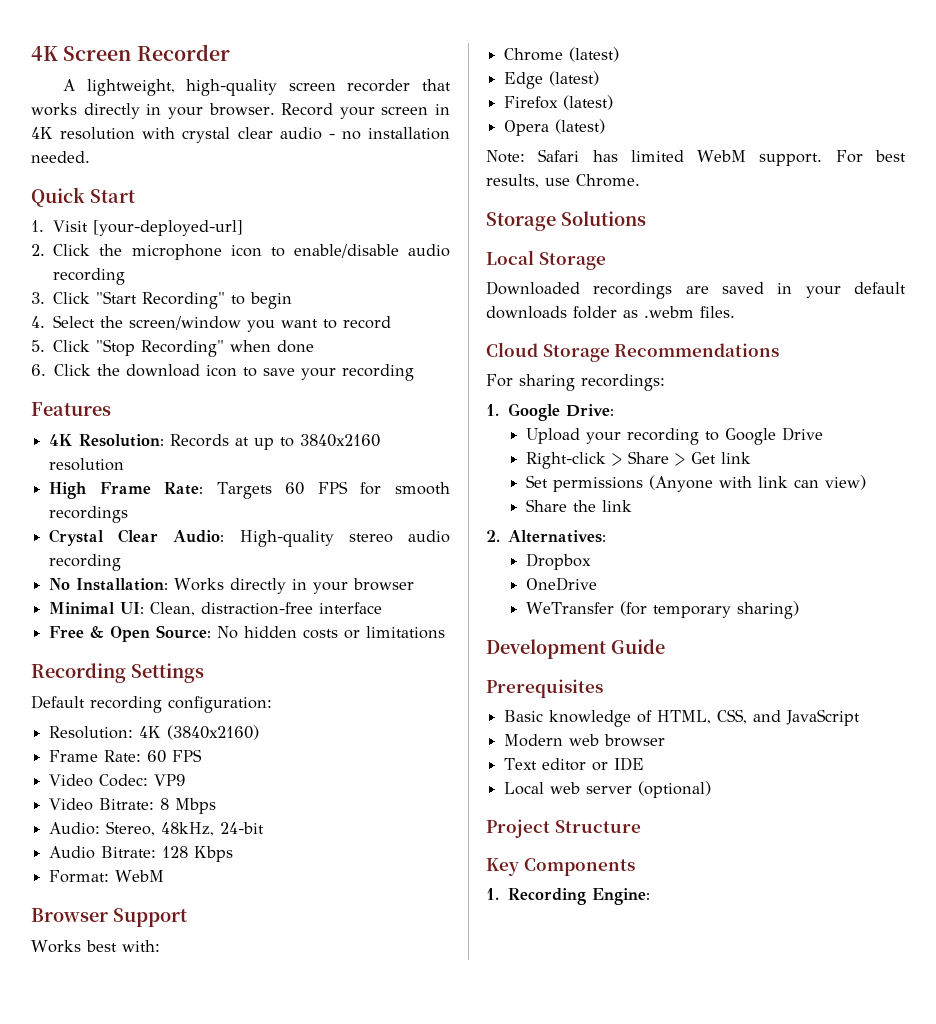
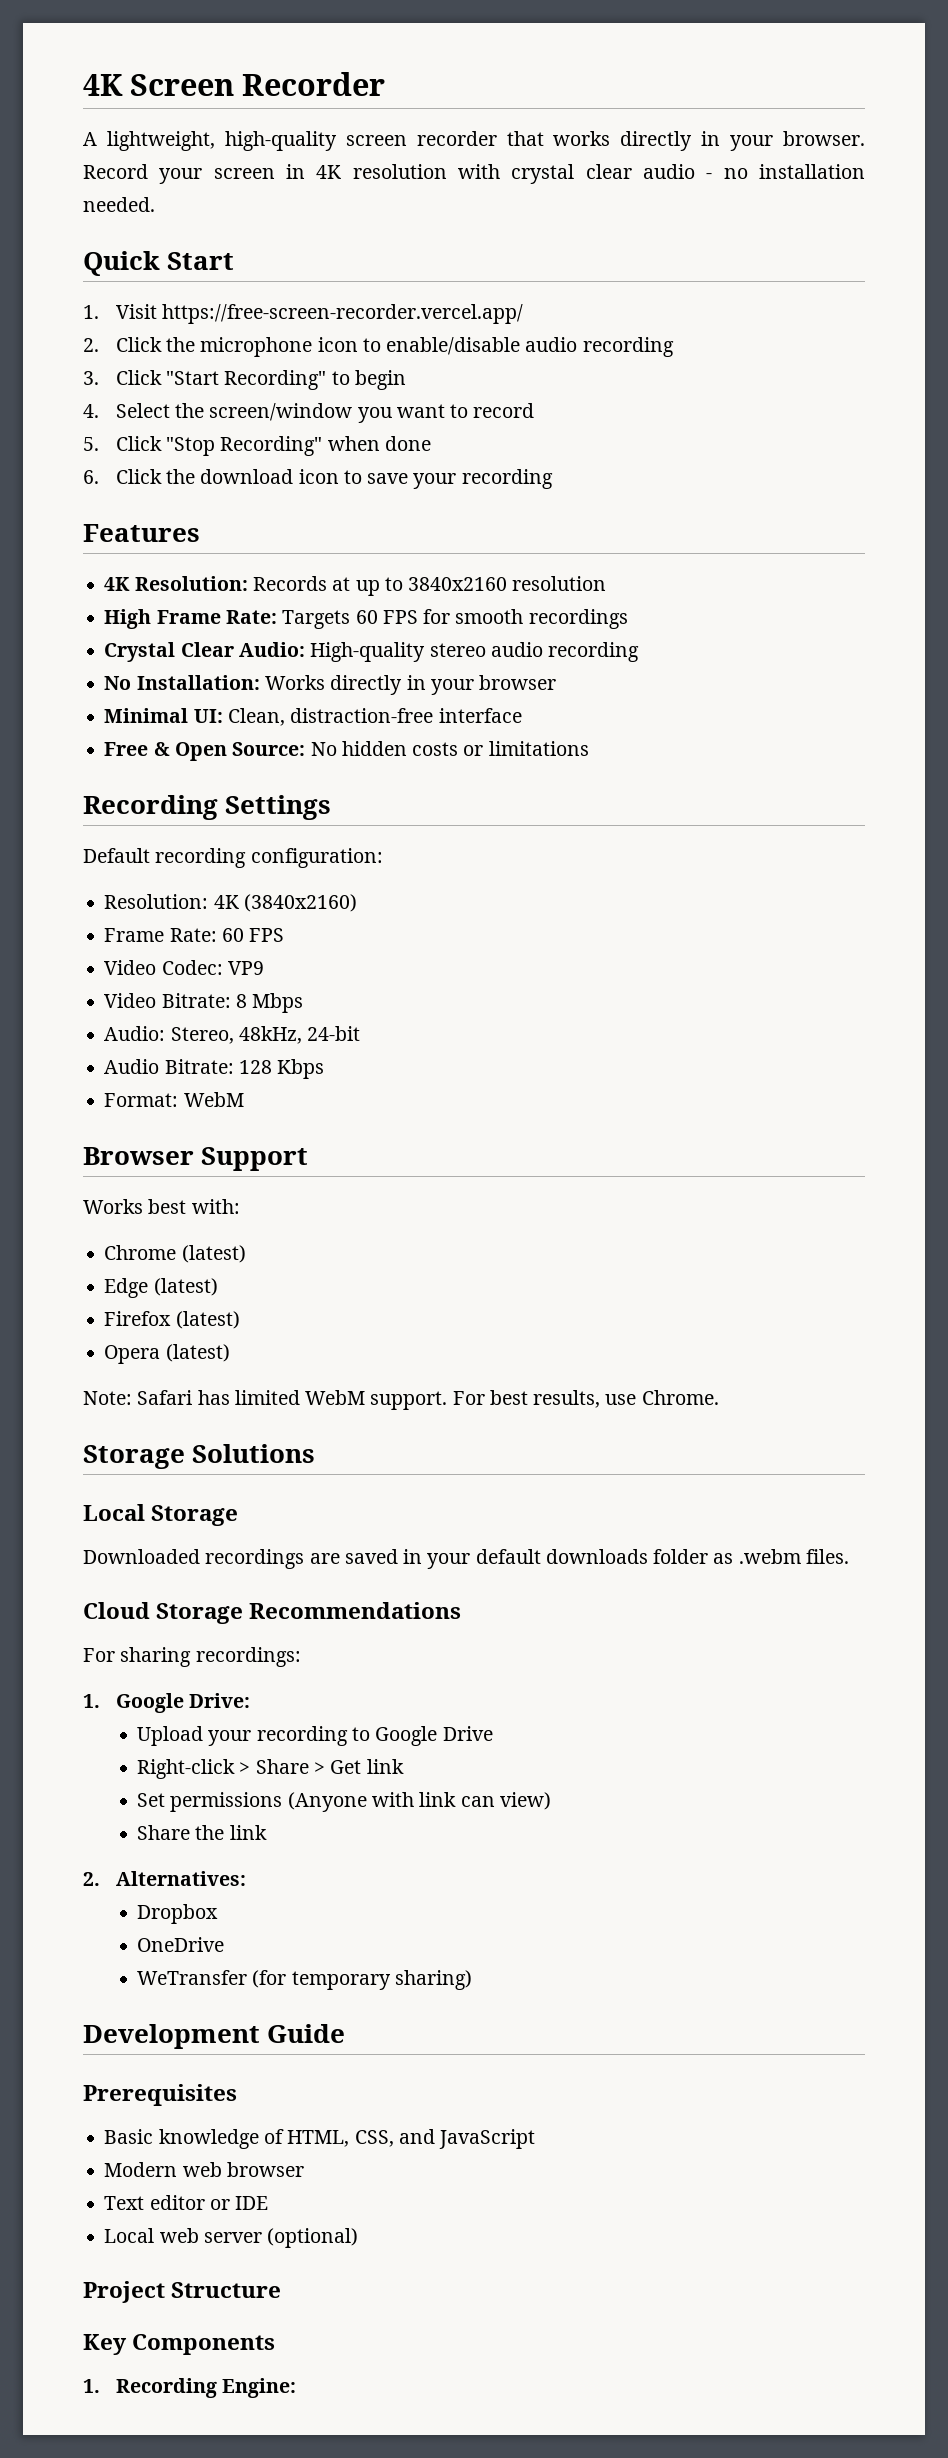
- 1. Visit [your-deployed-url]
+ 1. Visit https://free-screen-recorder.vercel.app/

